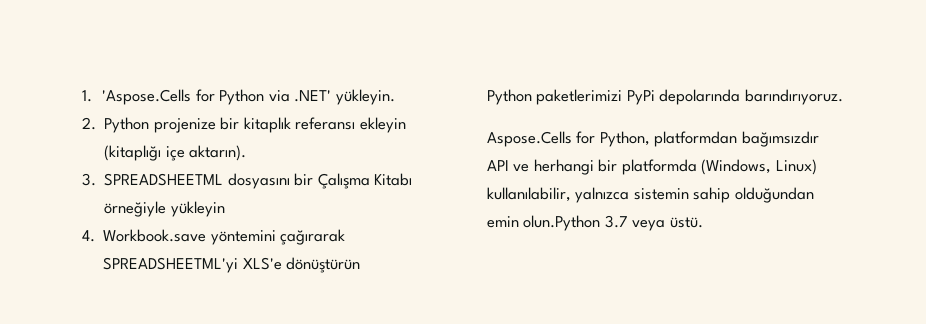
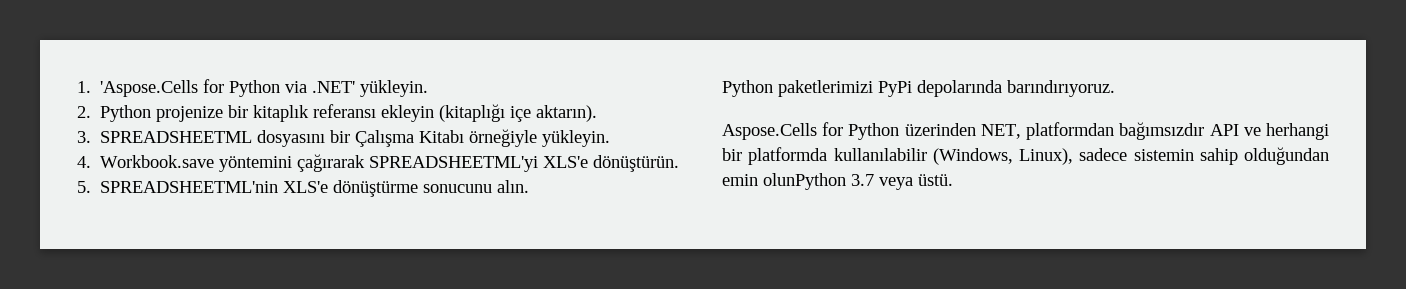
- 3. SPREADSHEETML dosyasını bir Çalışma Kitabı örneğiyle yükleyin
+ 3. SPREADSHEETML dosyasını bir Çalışma Kitabı örneğiyle yükleyin.
- 4. Workbook.save yöntemini çağırarak SPREADSHEETML'yi XLS'e dönüştürün
+ 4. Workbook.save yöntemini çağırarak SPREADSHEETML'yi XLS'e dönüştürün.
+ 5. SPREADSHEETML'nin XLS'e dönüştürme sonucunu alın.
- Aspose.Cells for Python, platformdan bağımsızdır API ve herhangi bir platformda (Windows, Linux) kullanılabilir, yalnızca sistemin sahip olduğundan emin olun.Python 3.7 veya üstü.
+ Aspose.Cells for Python üzerinden NET, platformdan bağımsızdır API ve herhangi bir platformda kullanılabilir (Windows, Linux), sadece sistemin sahip olduğundan emin olunPython 3.7 veya üstü.

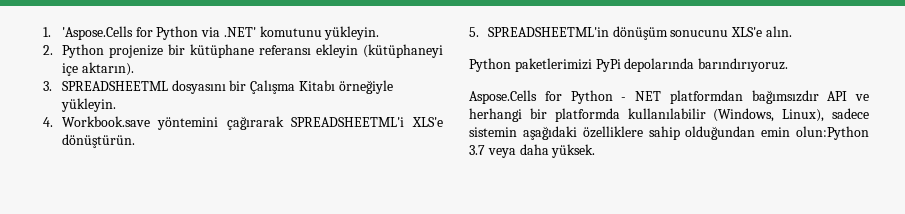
- 1. 'Aspose.Cells for Python via .NET' yükleyin.
+ 1. 'Aspose.Cells for Python via .NET' komutunu yükleyin.
- 2. Python projenize bir kitaplık referansı ekleyin (kitaplığı içe aktarın).
+ 2. Python projenize bir kütüphane referansı ekleyin (kütüphaneyi içe aktarın).
- 4. Workbook.save yöntemini çağırarak SPREADSHEETML'yi XLS'e dönüştürün.
+ 4. Workbook.save yöntemini çağırarak SPREADSHEETML'i XLS'e dönüştürün.
- 5. SPREADSHEETML'nin XLS'e dönüştürme sonucunu alın.
+ 5. SPREADSHEETML'in dönüşüm sonucunu XLS'e alın.
- Aspose.Cells for Python üzerinden NET, platformdan bağımsızdır API ve herhangi bir platformda kullanılabilir (Windows, Linux), sadece sistemin sahip olduğundan emin olunPython 3.7 veya üstü.
+ Aspose.Cells for Python - NET platformdan bağımsızdır API ve herhangi bir platformda kullanılabilir (Windows, Linux), sadece sistemin aşağıdaki özelliklere sahip olduğundan emin olun:Python 3.7 veya daha yüksek.

